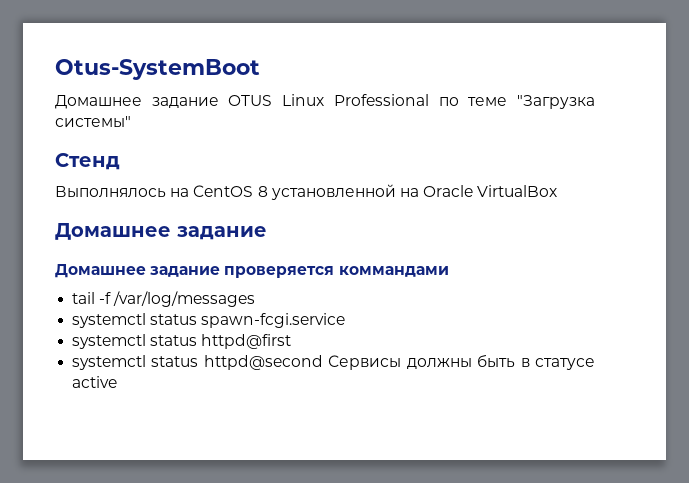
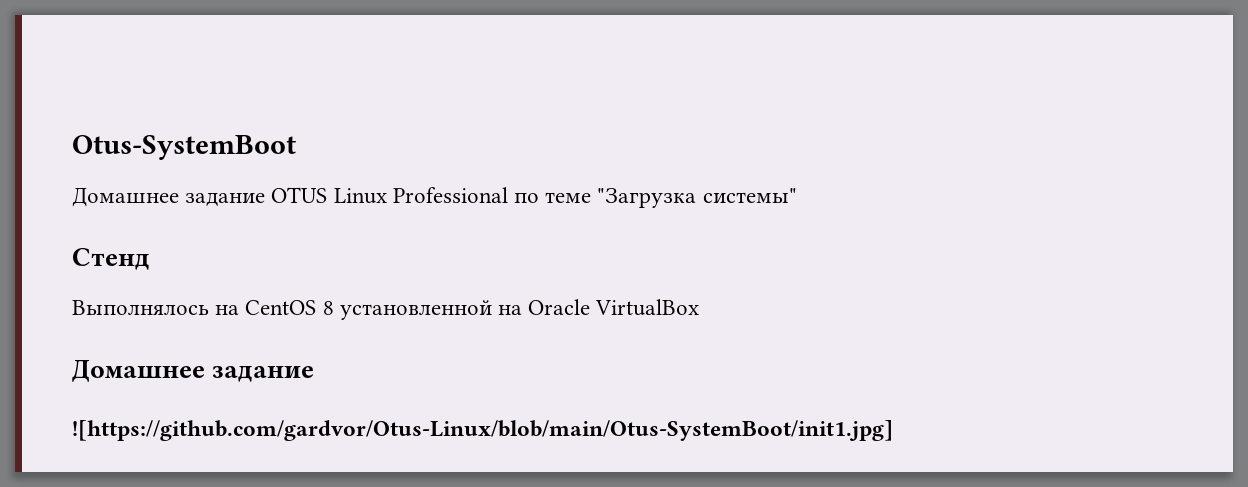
- Домашнее задание проверяется коммандами
- tail -f /var/log/messages
- systemctl status spawn-fcgi.service
- systemctl status httpd@first
- systemctl status httpd@second Сервисы должны быть в статусе active
+ ![https://github.com/gardvor/Otus-Linux/blob/main/Otus-SystemBoot/init1.jpg]

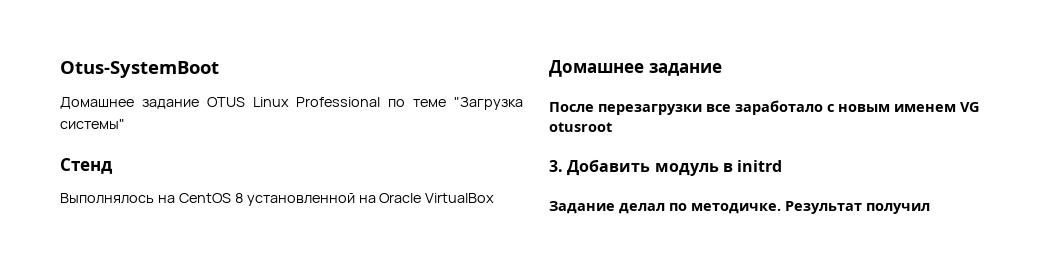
- ![https://github.com/gardvor/Otus-Linux/blob/main/Otus-SystemBoot/init1.jpg]
+ После перезагрузки все заработало с новым именем VG otusroot
+ 3. Добавить модуль в initrd
+ Задание делал по методичке. Результат получил

